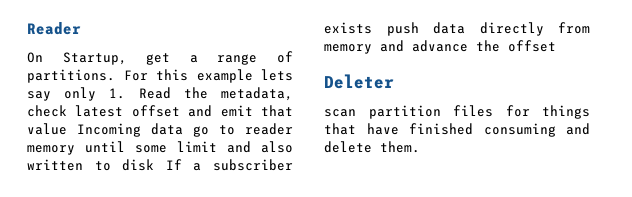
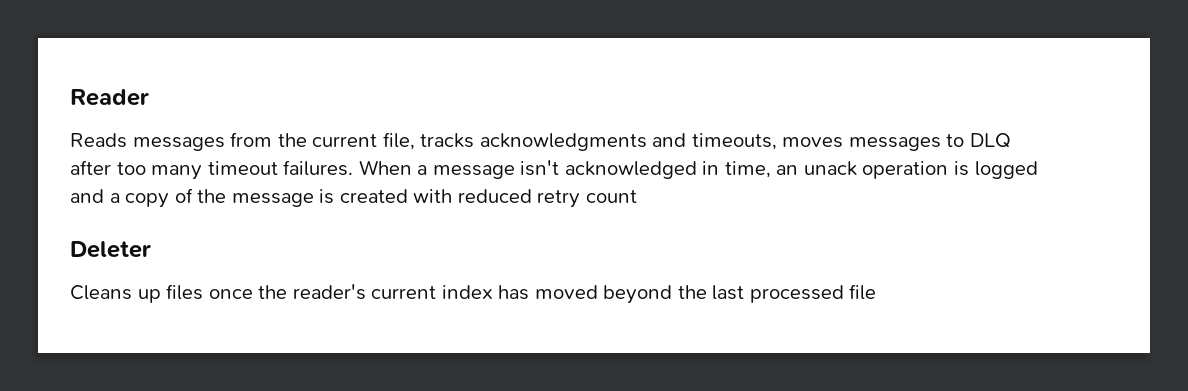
- On Startup, get a range of partitions. For this example lets say only 1. Read the metadata, check latest offset and emit that value Incoming data go to reader memory until some limit and also written to disk If a subscriber exists push data directly from memory and advance the offset
+ Reads messages from the current file, tracks acknowledgments and timeouts, moves messages to DLQ after too many timeout failures. When a message isn't acknowledged in time, an unack operation is logged and a copy of the message is created with reduced retry count
  Deleter
- scan partition files for things that have finished consuming and delete them.
+ Cleans up files once the reader's current index has moved beyond the last processed file

